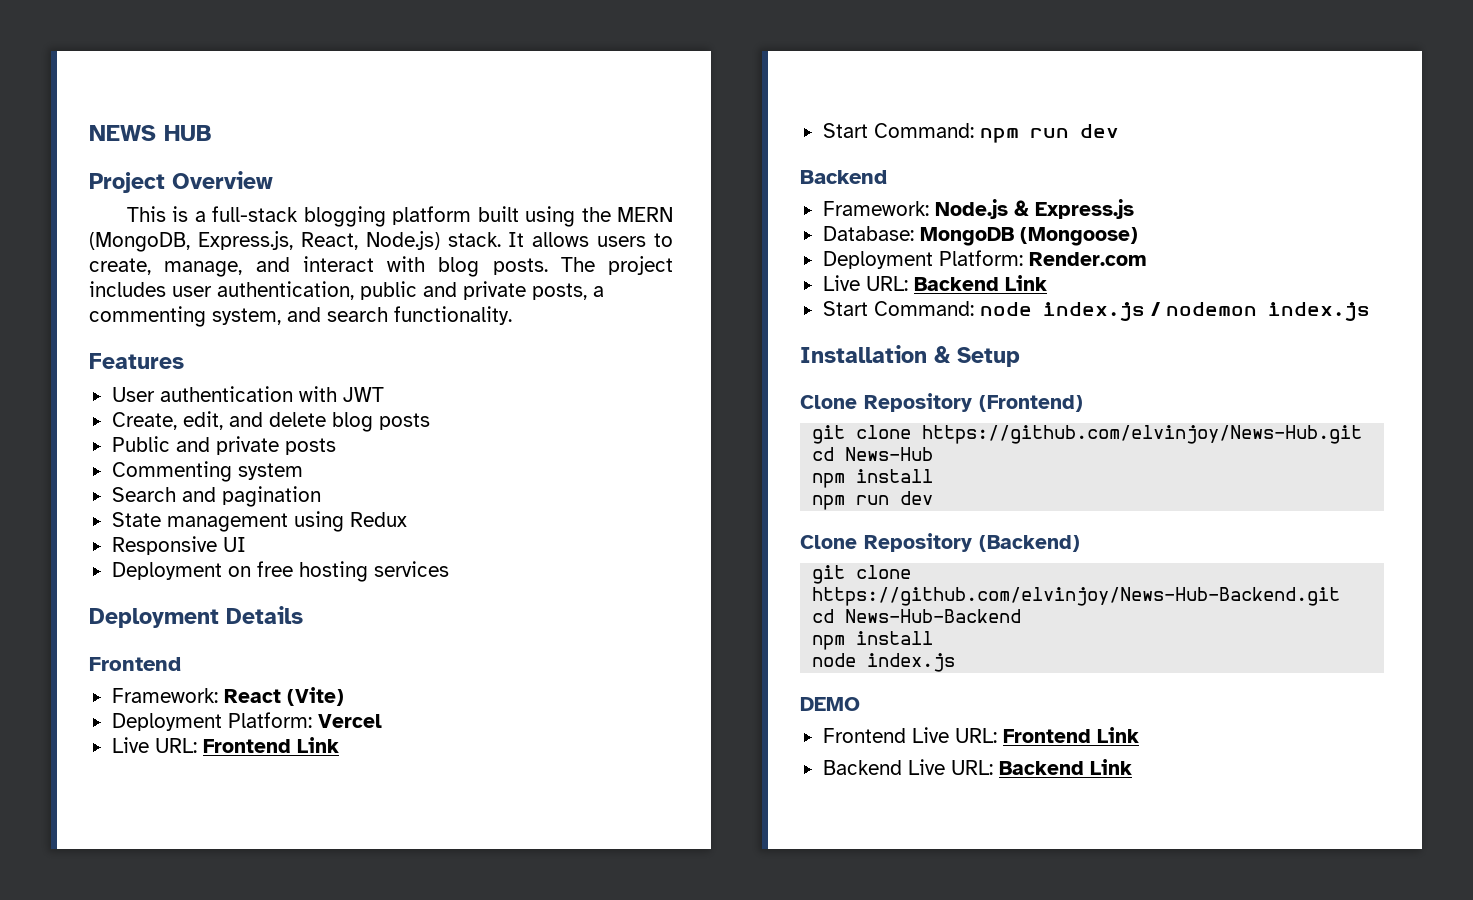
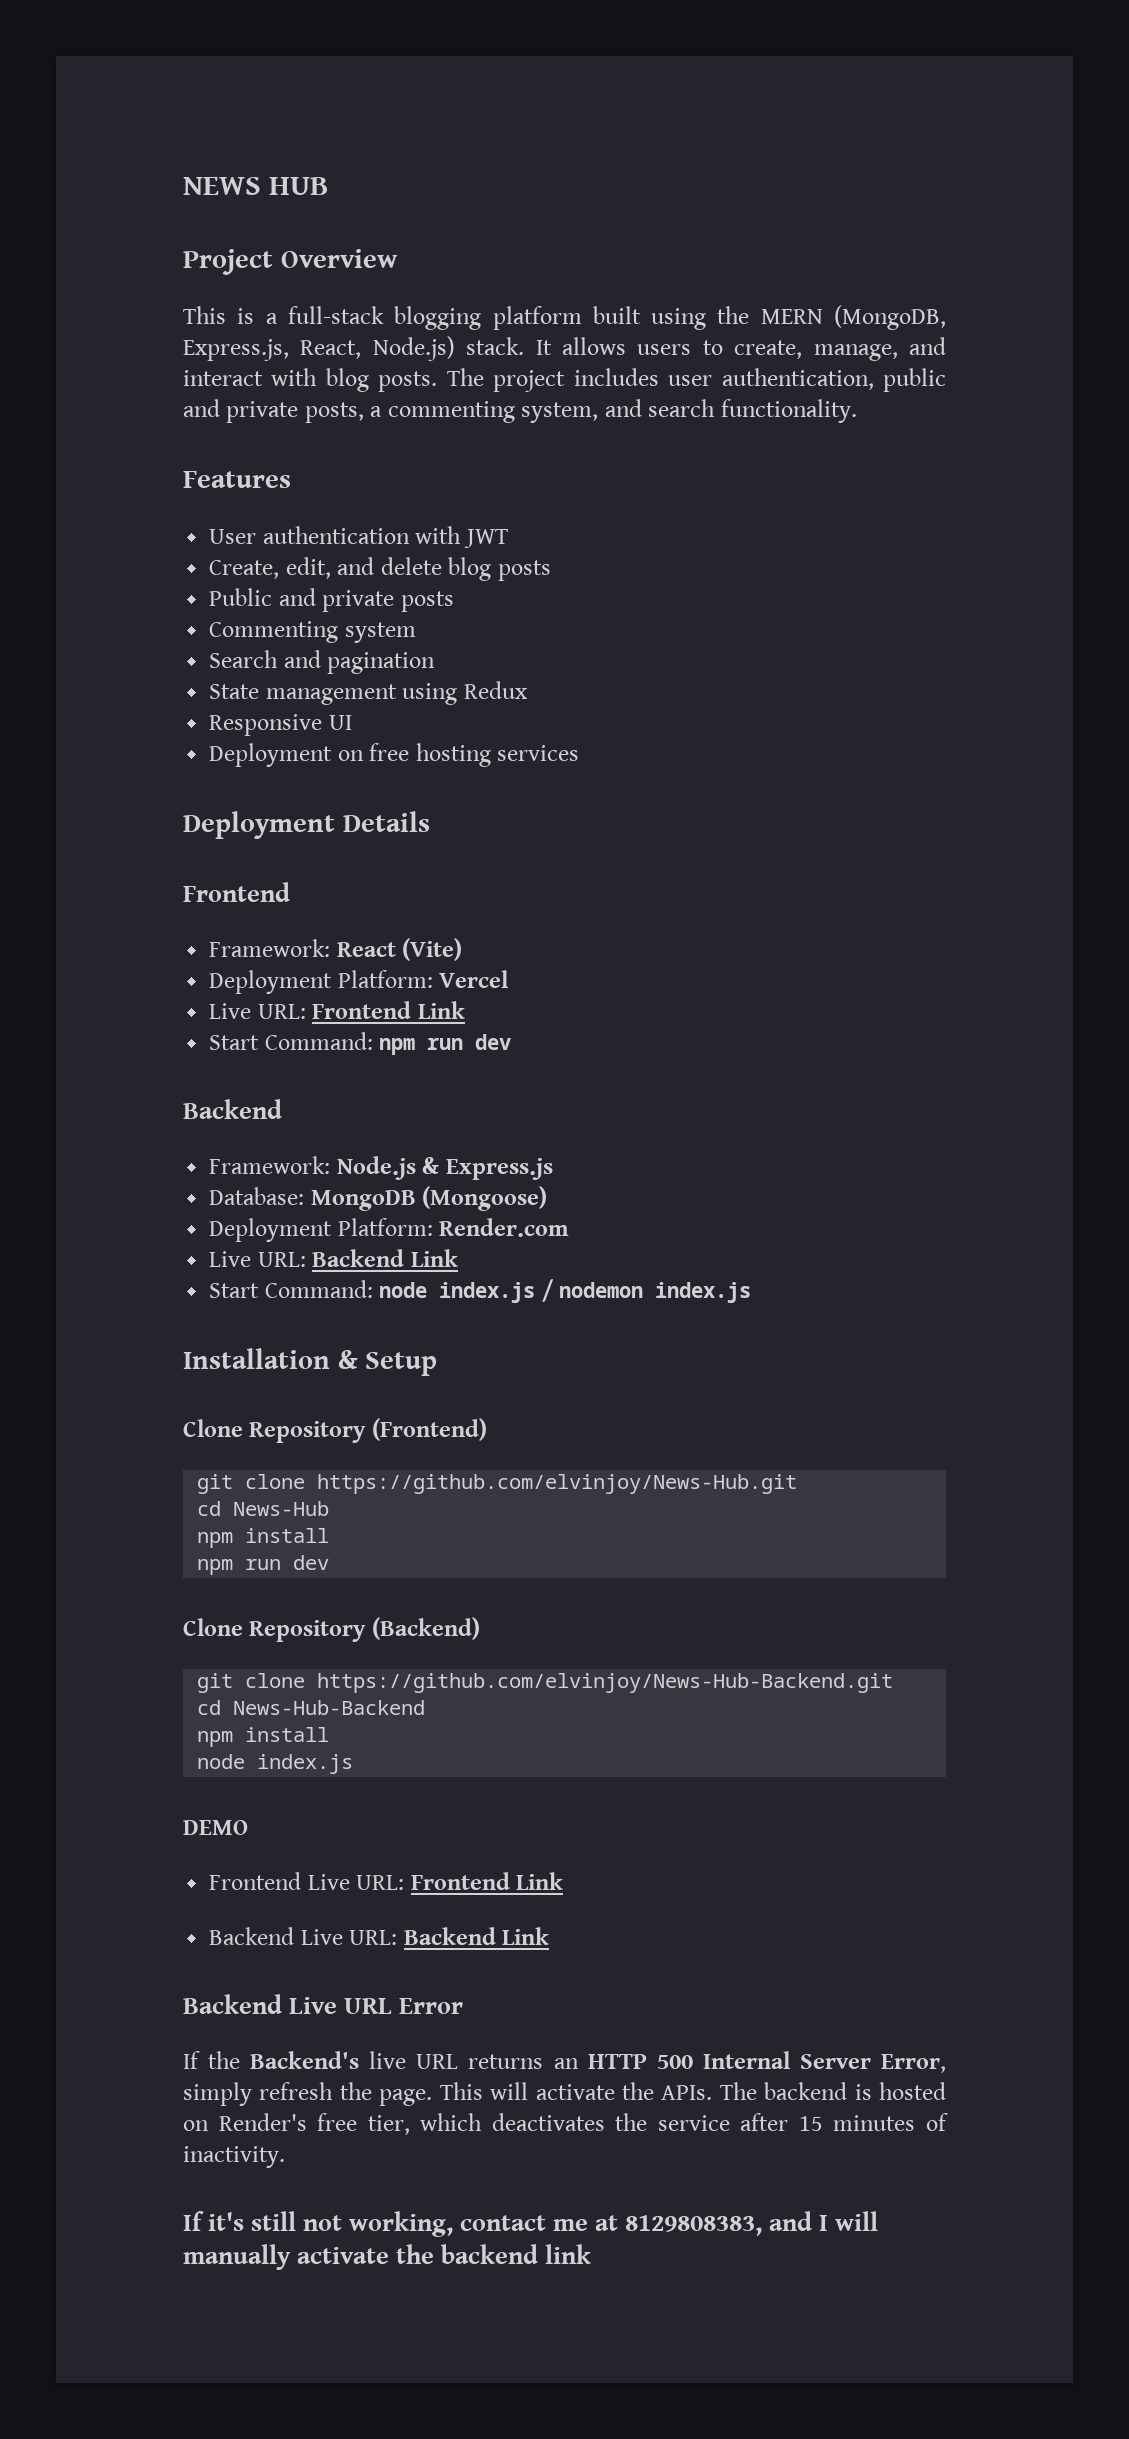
+ Backend Live URL Error
+ If the Backend's live URL returns an HTTP 500 Internal Server Error, simply refresh the page. This will activate the APIs. The backend is hosted on Render's free tier, which deactivates the service after 15 minutes of inactivity.
+ If it's still not working, contact me at 8129808383, and I will manually activate the backend link

